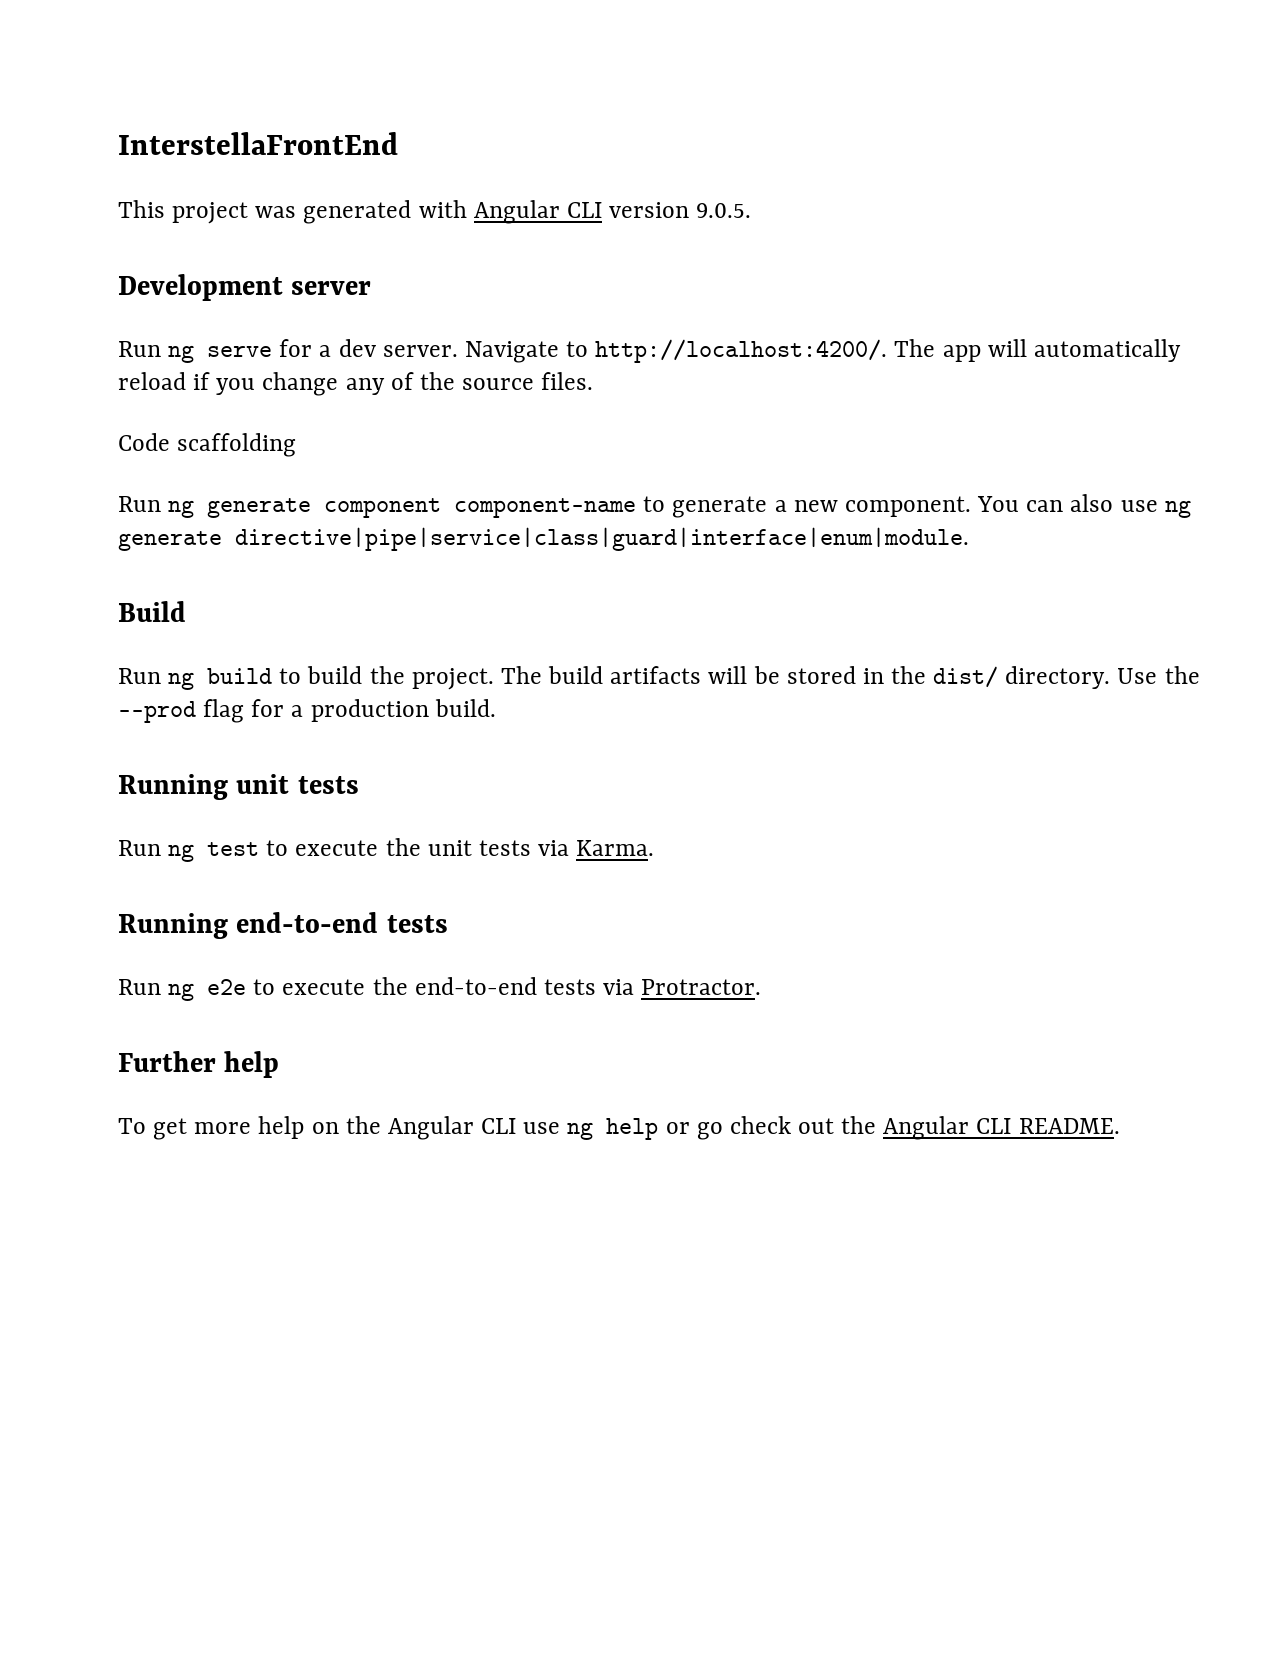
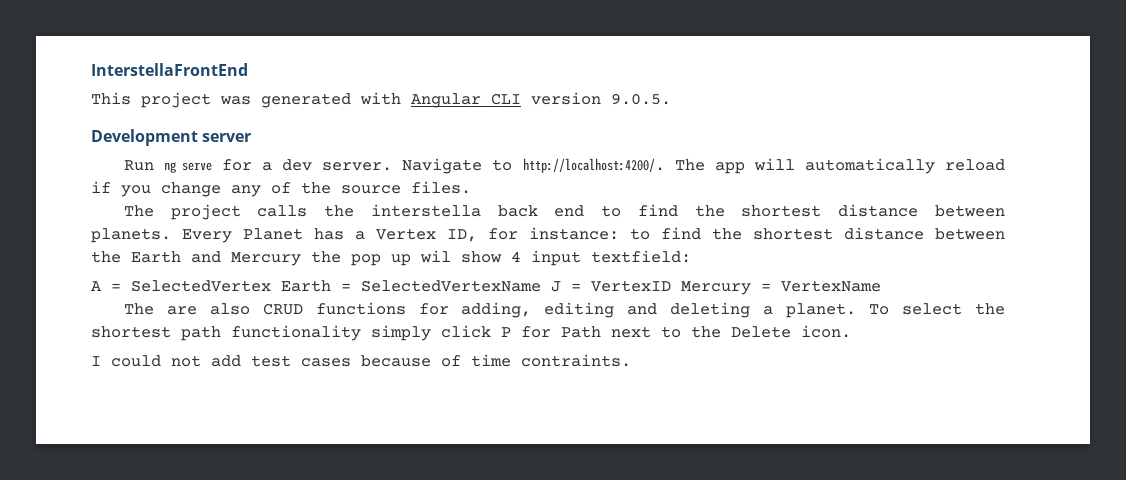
- Code scaffolding
- Run ng generate component component-name to generate a new component. You can also use ng generate directive|pipe|service|class|guard|interface|enum|module.
- Build
- Run ng build to build the project. The build artifacts will be stored in the dist/ directory. Use the --prod flag for a production build.
- Running unit tests
- Run ng test to execute the unit tests via Karma.
- Running end-to-end tests
- Run ng e2e to execute the end-to-end tests via Protractor.
- Further help
- To get more help on the Angular CLI use ng help or go check out the Angular CLI README.
+ The project calls the interstella back end to find the shortest distance between planets. Every Planet has a Vertex ID, for instance: to find the shortest distance between the Earth and Mercury the pop up wil show 4 input textfield:
+ A = SelectedVertex Earth = SelectedVertexName J = VertexID Mercury = VertexName
+ The are also CRUD functions for adding, editing and deleting a planet. To select the shortest path functionality simply click P for Path next to the Delete icon.
+ I could not add test cases because of time contraints.

